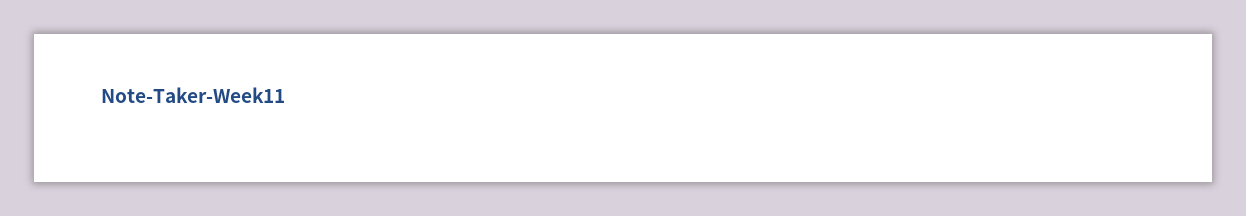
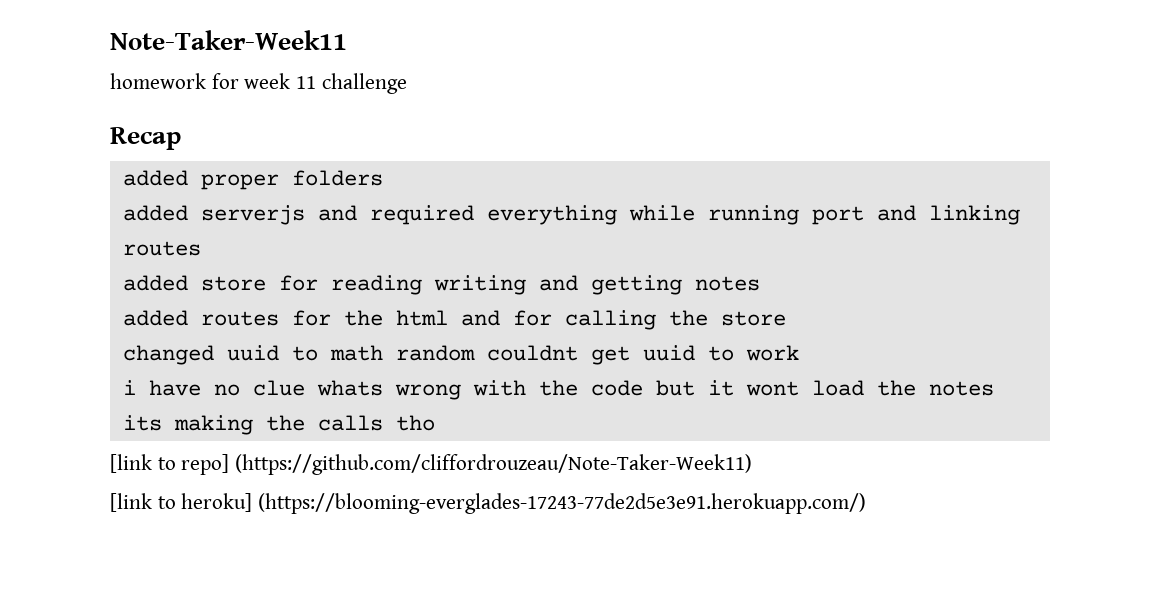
+ homework for week 11 challenge
+ Recap
+ added proper folders
+ added serverjs and required everything while running port and linking routes
+ added store for reading writing and getting notes
+ added routes for the html and for calling the store
+ changed uuid to math random couldnt get uuid to work
+ i have no clue whats wrong with the code but it wont load the notes its making the calls tho
+ [link to repo] (https://github.com/cliffordrouzeau/Note-Taker-Week11)
+ [link to heroku] (https://blooming-everglades-17243-77de2d5e3e91.herokuapp.com/)

